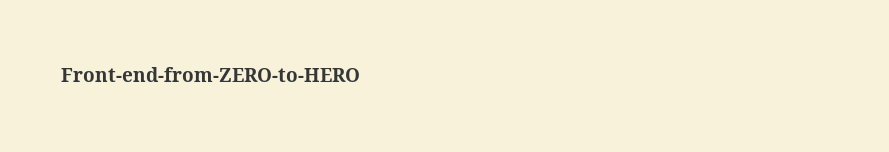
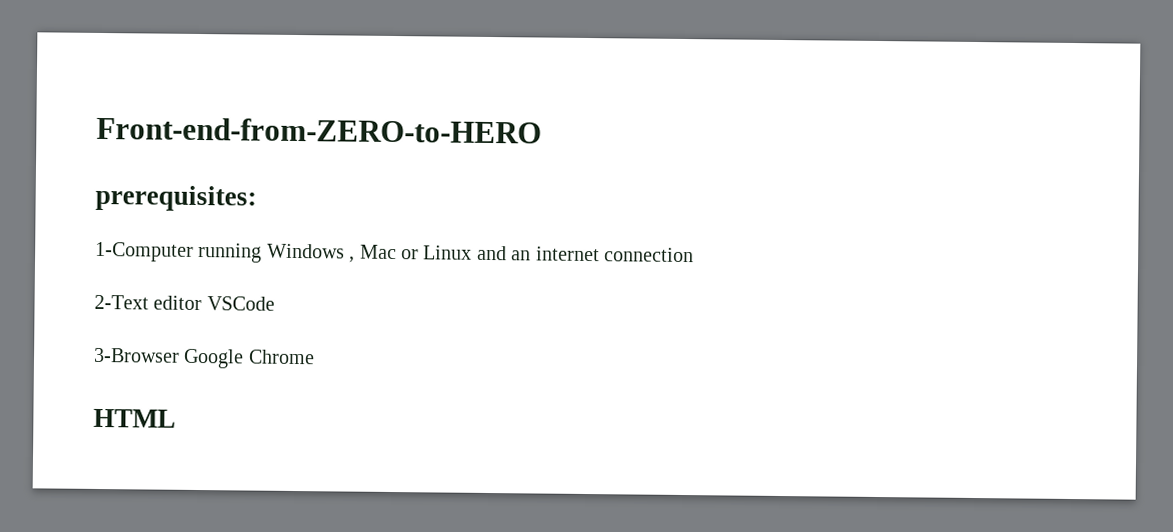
+ prerequisites:
+ 1-Computer running Windows , Mac or Linux and an internet connection
+ 2-Text editor VSCode
+ 3-Browser Google Chrome
+ HTML

